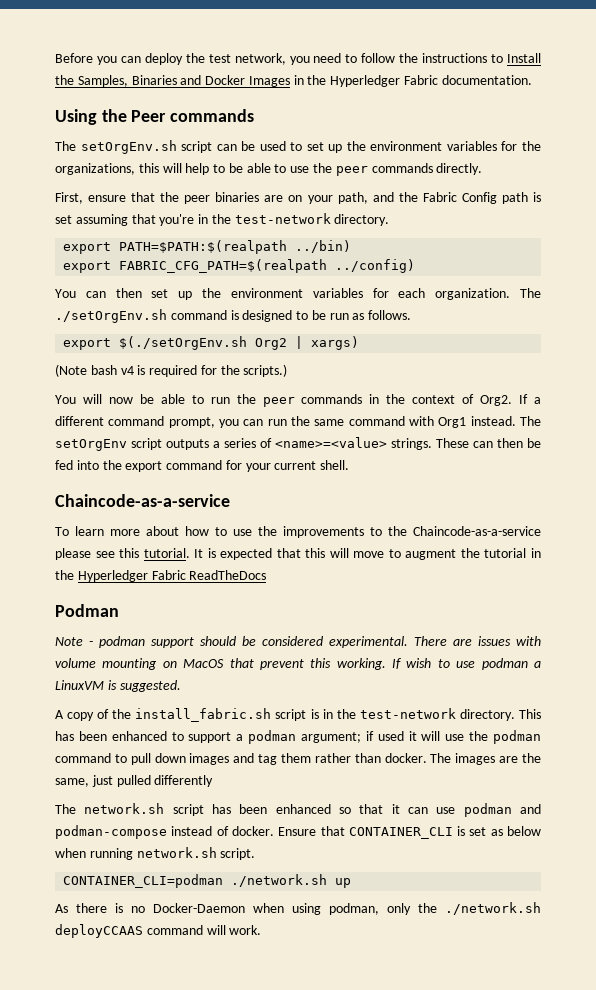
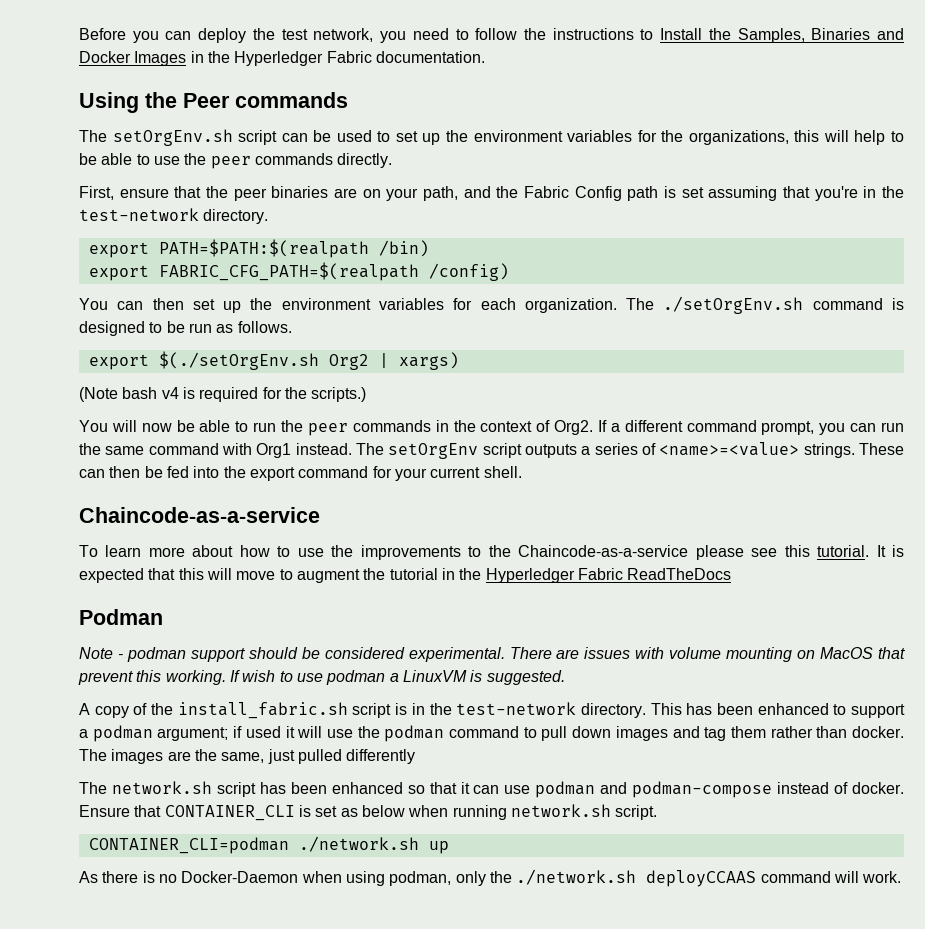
- export PATH=$PATH:$(realpath ../bin)
+ export PATH=$PATH:$(realpath /bin)
- export FABRIC_CFG_PATH=$(realpath ../config)
+ export FABRIC_CFG_PATH=$(realpath /config)

